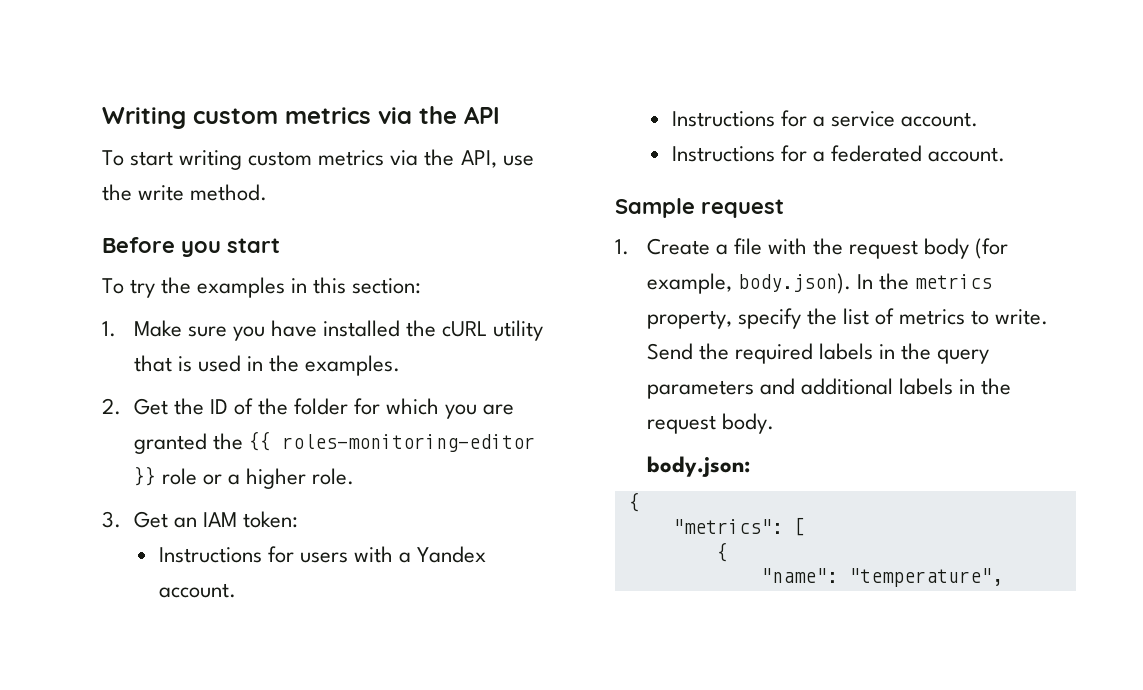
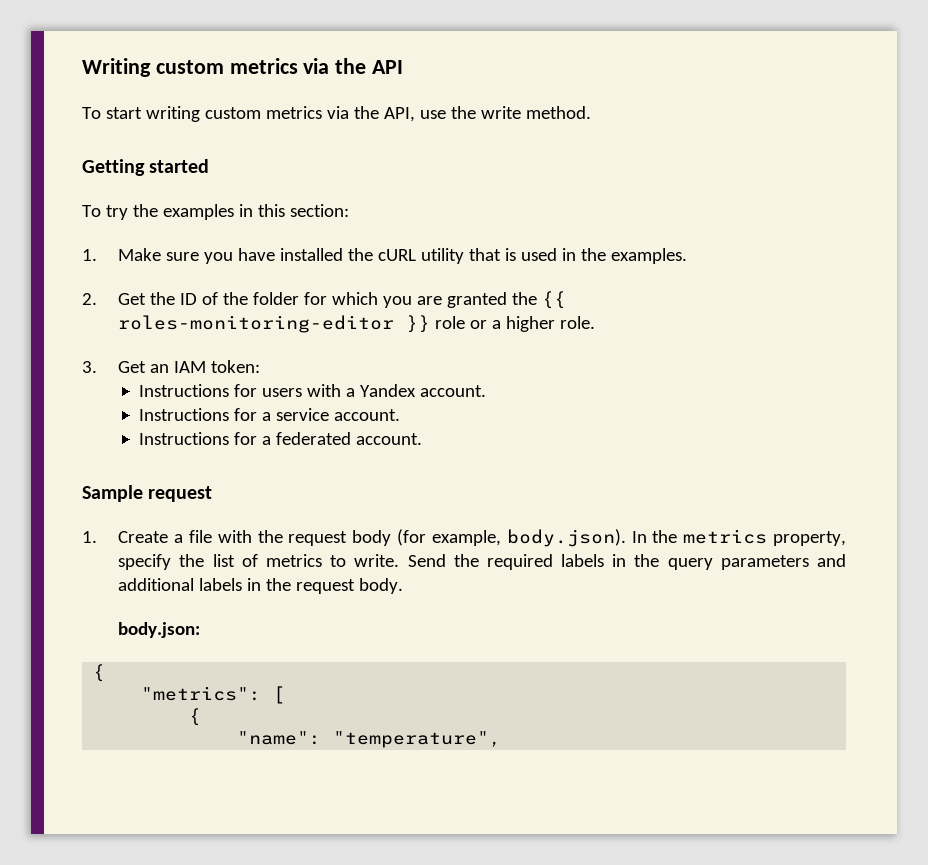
- Before you start
+ Getting started

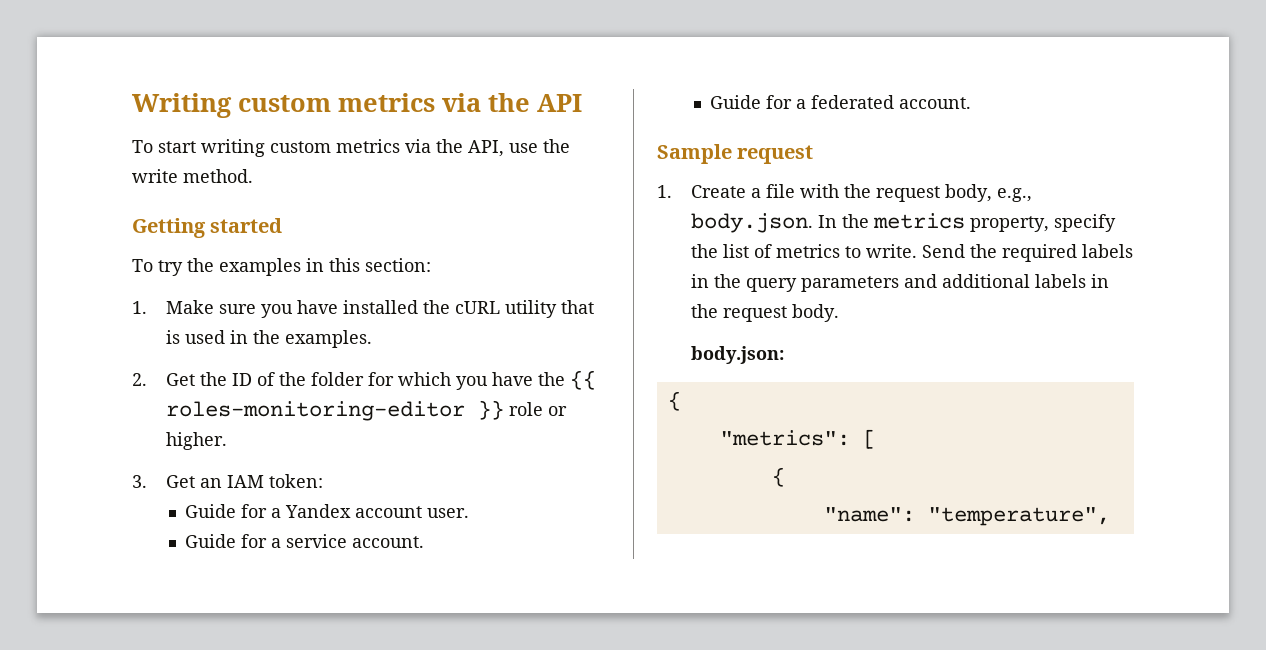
- 2. Get the ID of the folder for which you are granted the {{ roles-monitoring-editor }} role or a higher role.
+ 2. Get the ID of the folder for which you have the {{ roles-monitoring-editor }} role or higher.
- Instructions for users with a Yandex account.
- Instructions for a service account.
+ Guide for a Yandex account user.
+ Guide for a service account.
- Instructions for a federated account.
+ Guide for a federated account.
- 1. Create a file with the request body (for example, body.json). In the metrics property, specify the list of metrics to write.
+ 1. Create a file with the request body, e.g., body.json. In the metrics property, specify the list of metrics to write.

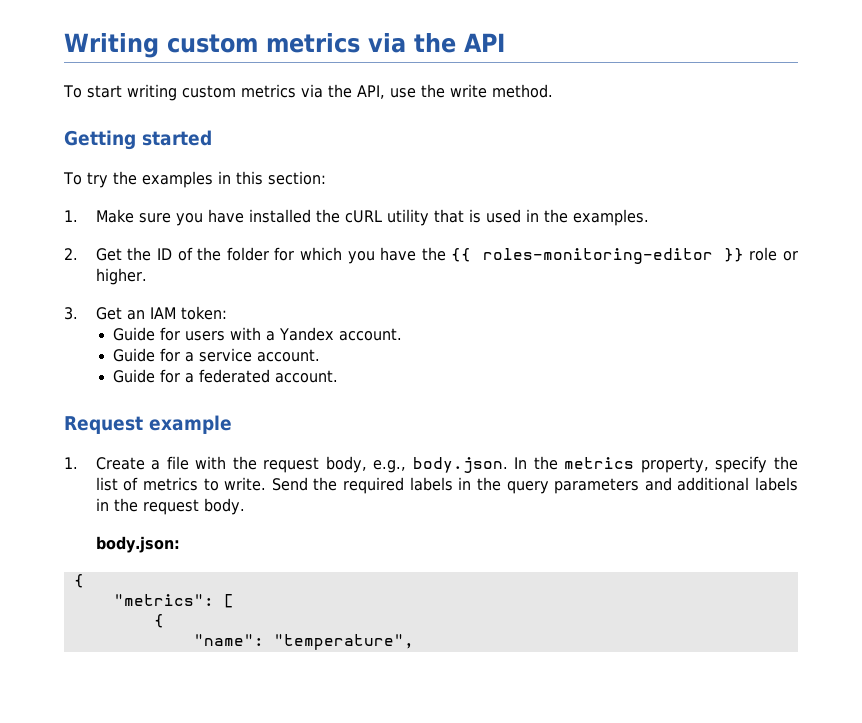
- Guide for a Yandex account user.
+ Guide for users with a Yandex account.
- Sample request
+ Request example

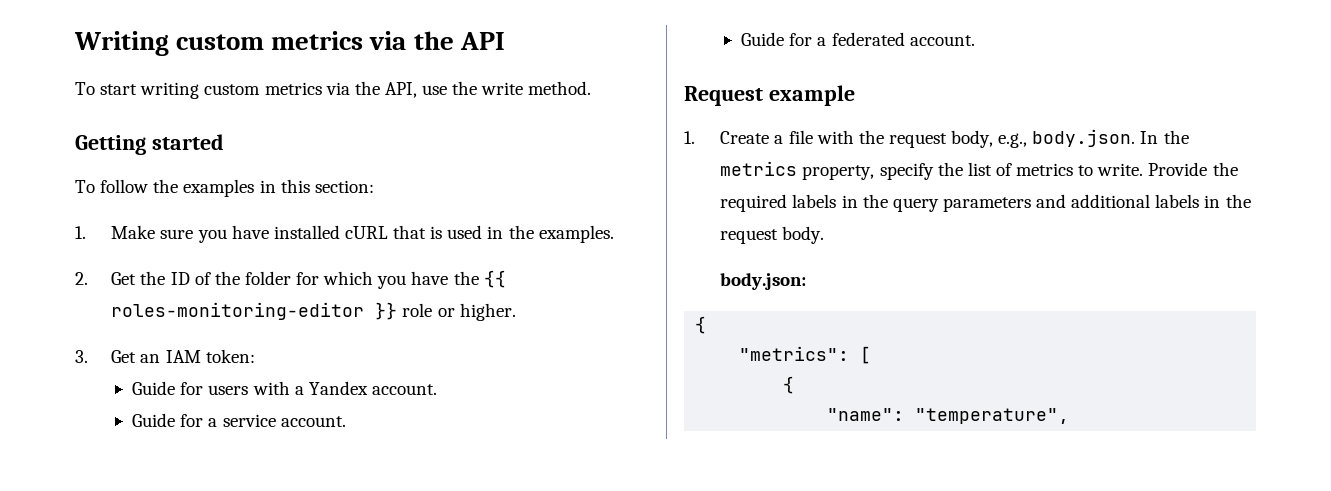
- To try the examples in this section:
+ To follow the examples in this section:
- 1. Make sure you have installed the cURL utility that is used in the examples.
+ 1. Make sure you have installed cURL that is used in the examples.
- Send the required labels in the query parameters and additional labels in the request body.
+ Provide the required labels in the query parameters and additional labels in the request body.

